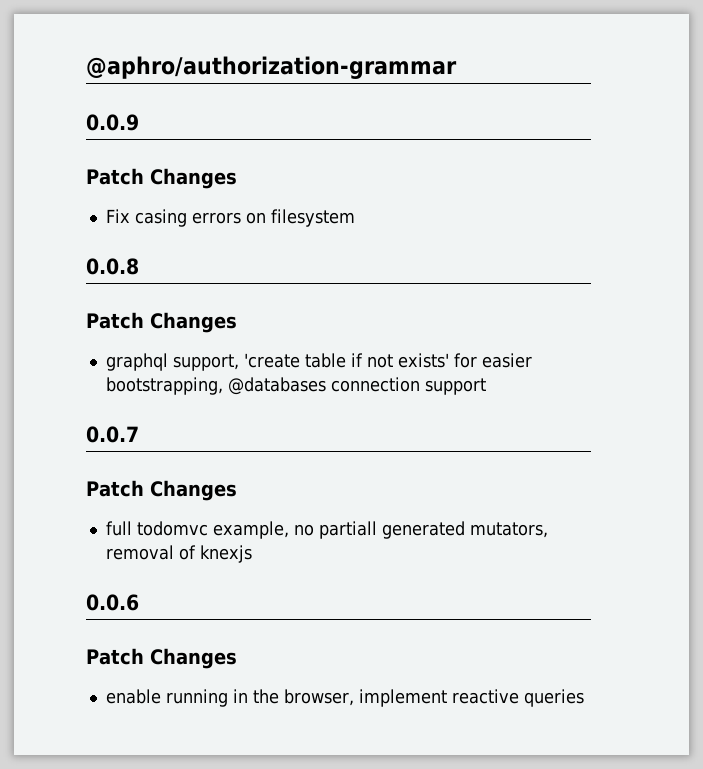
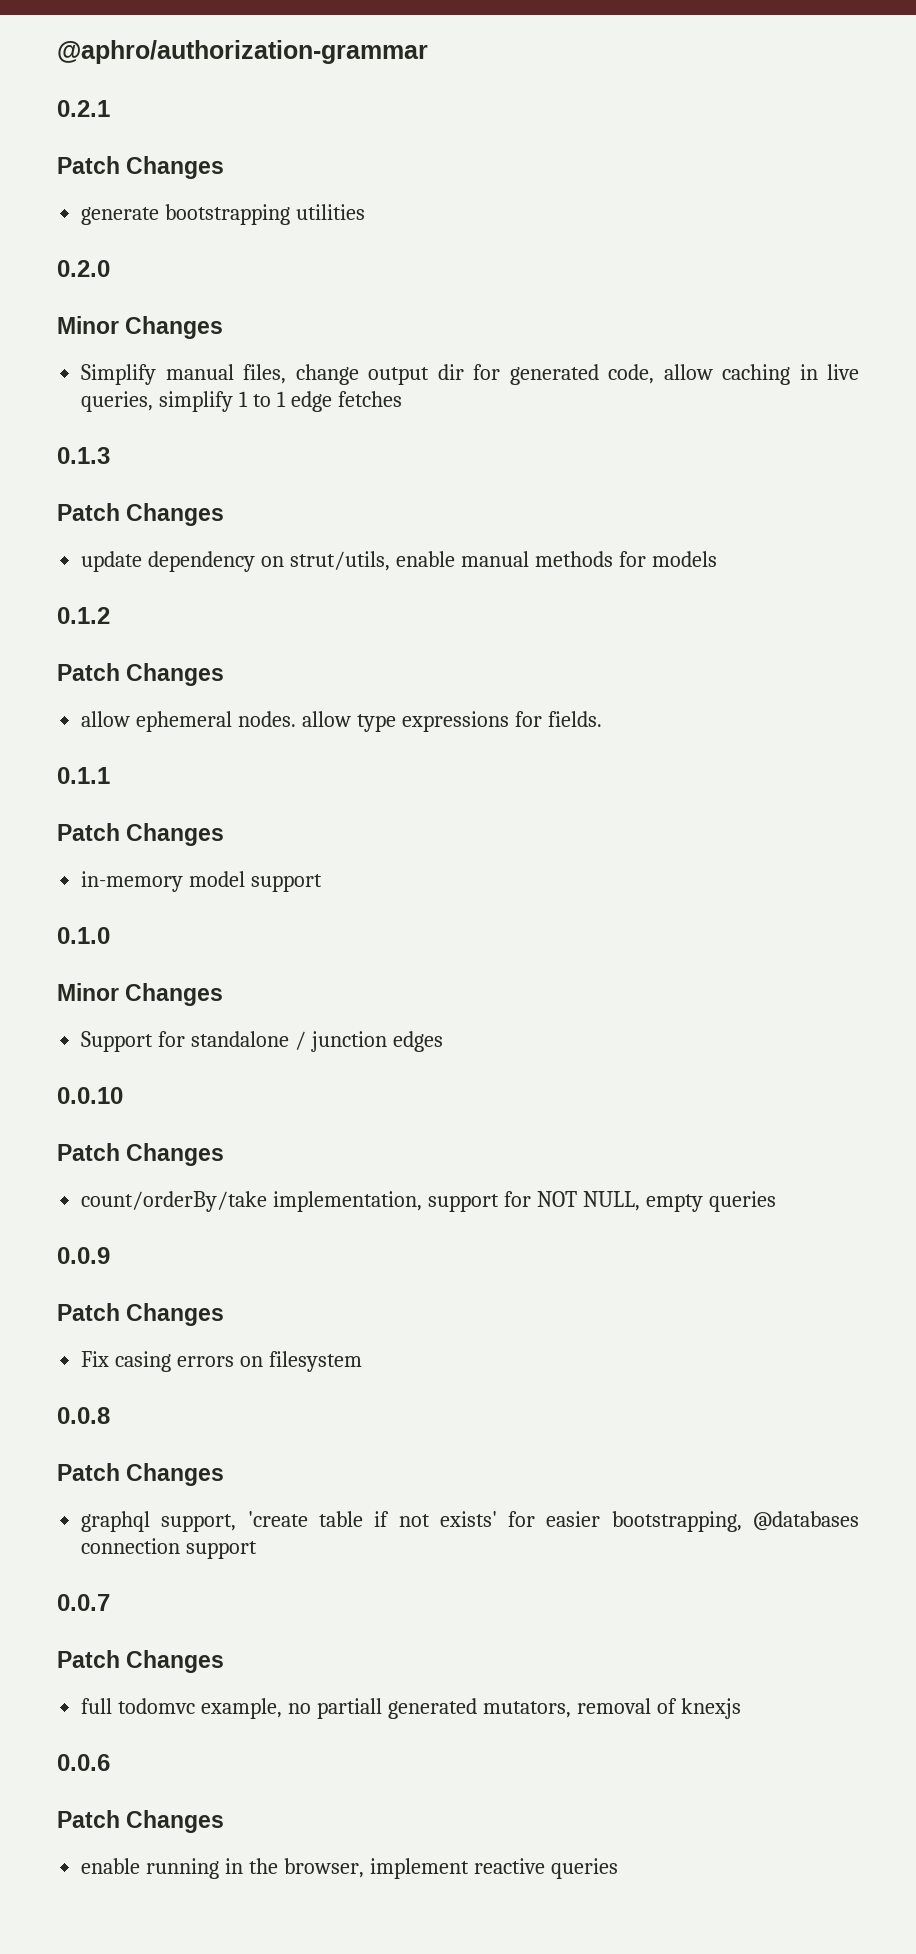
+ 0.2.1
+ Patch Changes
+ generate bootstrapping utilities
+ 0.2.0
+ Minor Changes
+ Simplify manual files, change output dir for generated code, allow caching in live queries, simplify 1 to 1 edge fetches
+ 0.1.3
+ Patch Changes
+ update dependency on strut/utils, enable manual methods for models
+ 0.1.2
+ Patch Changes
+ allow ephemeral nodes. allow type expressions for fields.
+ 0.1.1
+ Patch Changes
+ in-memory model support
+ 0.1.0
+ Minor Changes
+ Support for standalone / junction edges
+ 0.0.10
+ Patch Changes
+ count/orderBy/take implementation, support for NOT NULL, empty queries

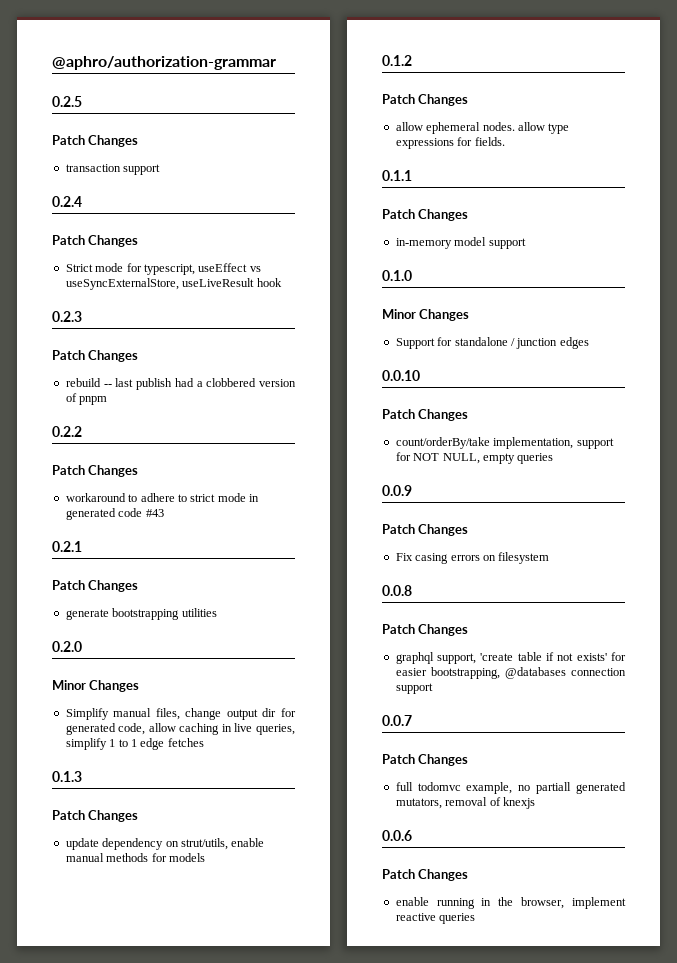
+ 0.2.5
+ Patch Changes
+ transaction support
+ 0.2.4
+ Patch Changes
+ Strict mode for typescript, useEffect vs useSyncExternalStore, useLiveResult hook
+ 0.2.3
+ Patch Changes
+ rebuild -- last publish had a clobbered version of pnpm
+ 0.2.2
+ Patch Changes
+ workaround to adhere to strict mode in generated code #43

